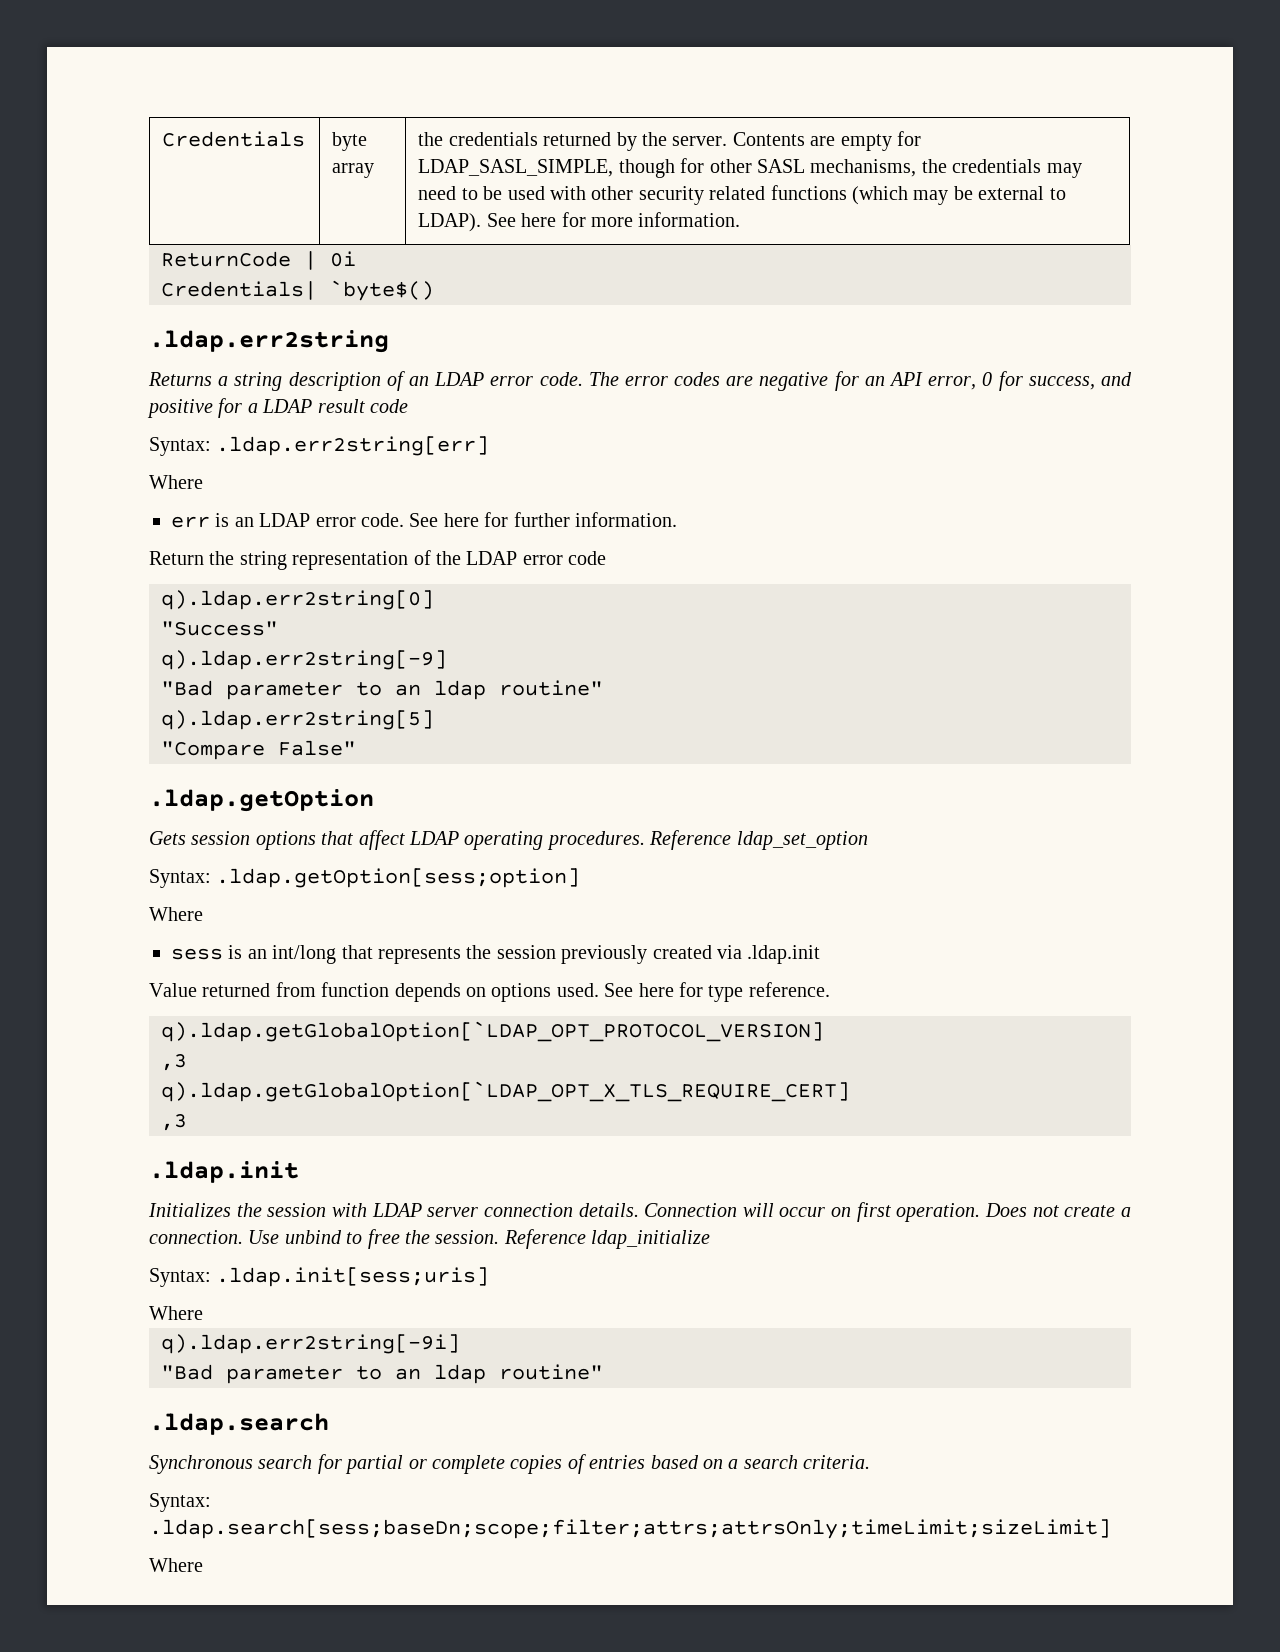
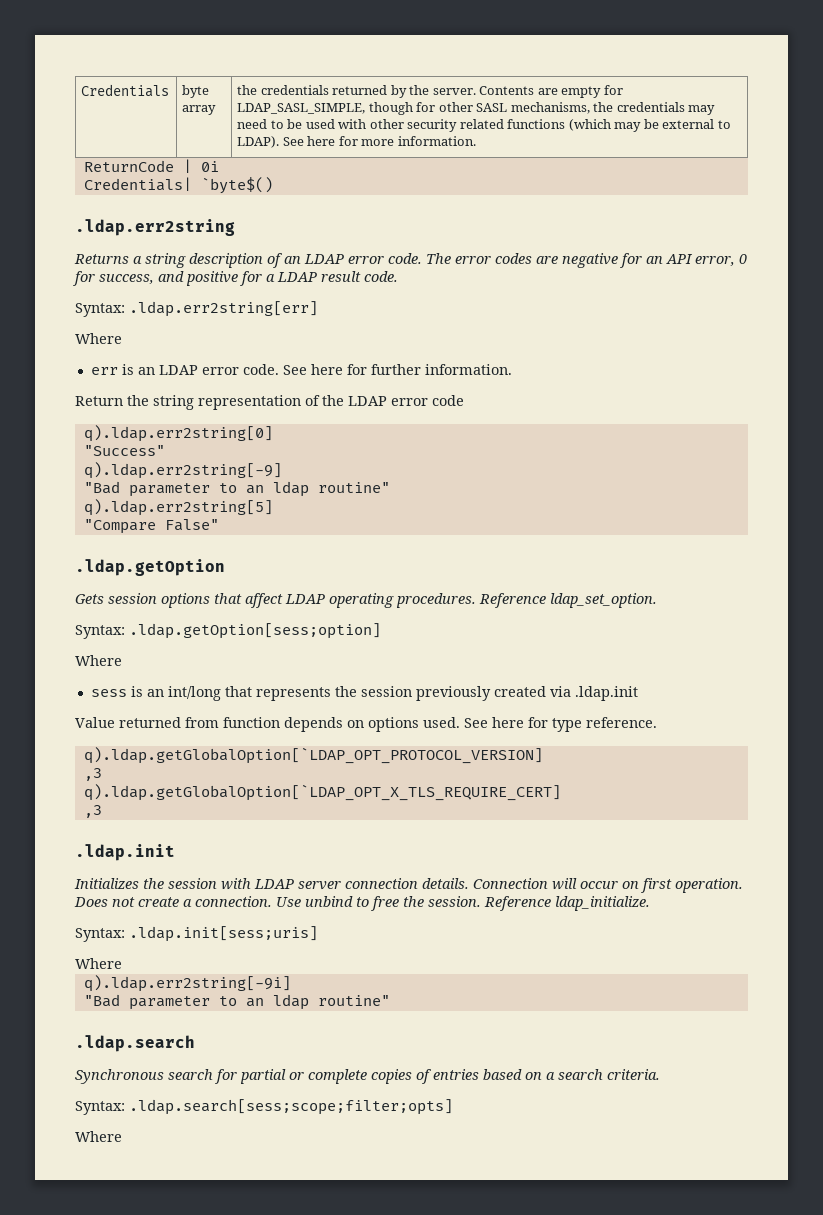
- The error codes are negative for an API error, 0 for success, and positive for a LDAP result code
+ The error codes are negative for an API error, 0 for success, and positive for a LDAP result code.
- Reference ldap_set_option
+ Reference ldap_set_option.
- Reference ldap_initialize
+ Reference ldap_initialize.
- Syntax: .ldap.search[sess;baseDn;scope;filter;attrs;attrsOnly;timeLimit;sizeLimit]
+ Syntax: .ldap.search[sess;scope;filter;opts]

